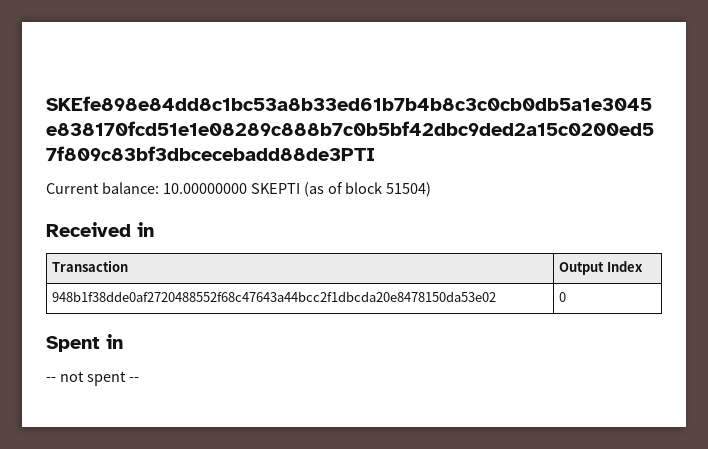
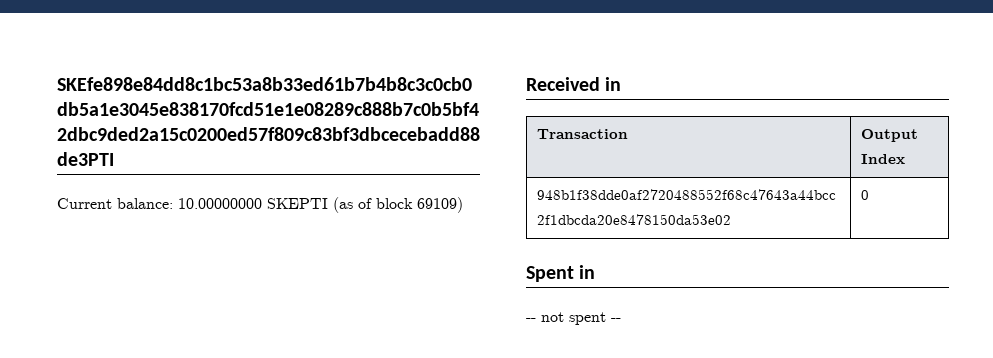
- Current balance: 10.00000000 SKEPTI (as of block 51504)
+ Current balance: 10.00000000 SKEPTI (as of block 69109)

